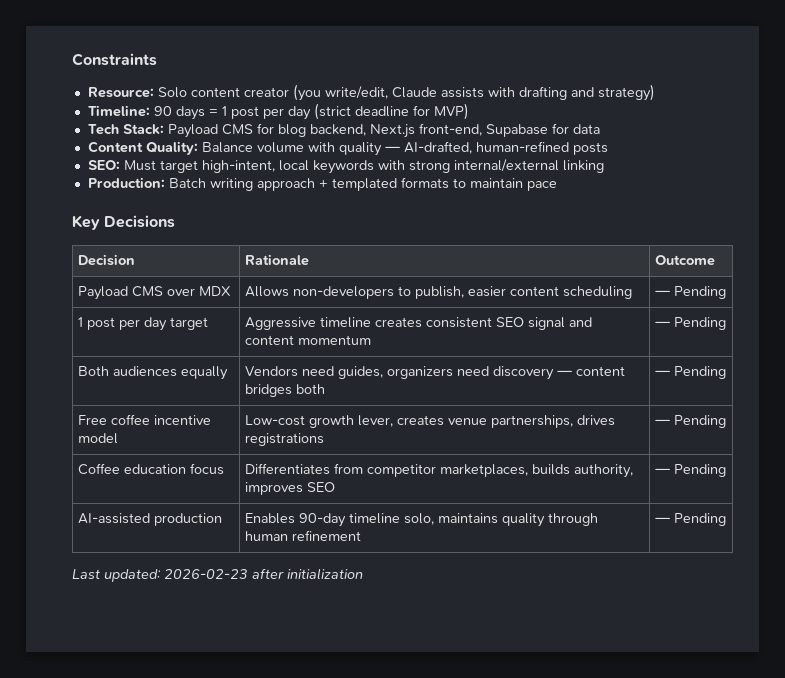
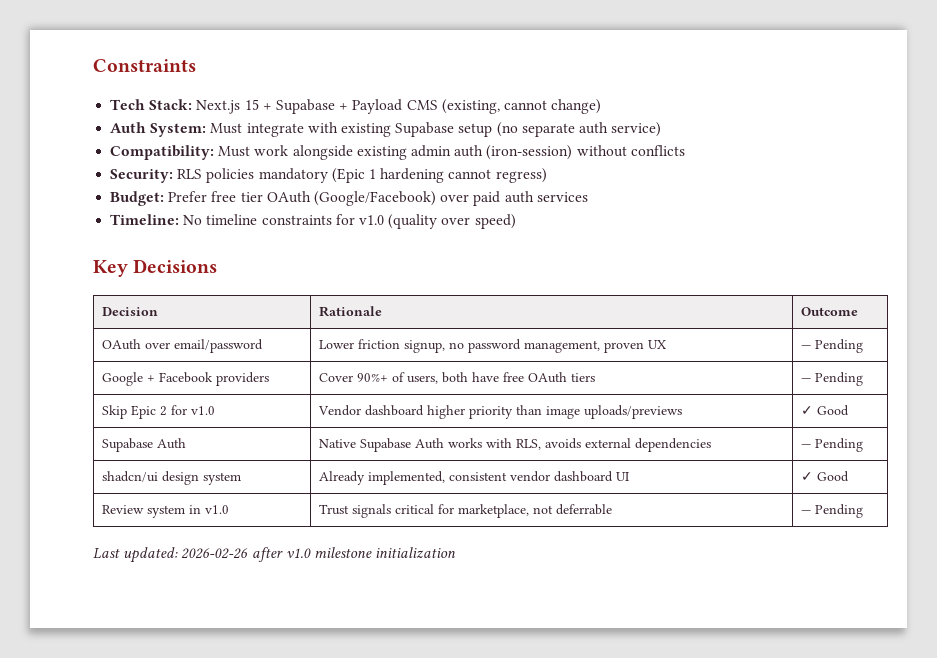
- Resource: Solo content creator (you write/edit, Claude assists with drafting and strategy)
- Timeline: 90 days = 1 post per day (strict deadline for MVP)
- Tech Stack: Payload CMS for blog backend, Next.js front-end, Supabase for data
- Content Quality: Balance volume with quality — AI-drafted, human-refined posts
- SEO: Must target high-intent, local keywords with strong internal/external linking
- Production: Batch writing approach + templated formats to maintain pace
+ Tech Stack: Next.js 15 + Supabase + Payload CMS (existing, cannot change)
+ Auth System: Must integrate with existing Supabase setup (no separate auth service)
+ Compatibility: Must work alongside existing admin auth (iron-session) without conflicts
+ Security: RLS policies mandatory (Epic 1 hardening cannot regress)
+ Budget: Prefer free tier OAuth (Google/Facebook) over paid auth services
+ Timeline: No timeline constraints for v1.0 (quality over speed)
- Payload CMS over MDX | Allows non-developers to publish, easier content scheduling | — Pending
- 1 post per day target | Aggressive timeline creates consistent SEO signal and content momentum | — Pending
- Both audiences equally | Vendors need guides, organizers need discovery — content bridges both | — Pending
- Free coffee incentive model | Low-cost growth lever, creates venue partnerships, drives registrations | — Pending
- Coffee education focus | Differentiates from competitor marketplaces, builds authority, improves SEO | — Pending
- AI-assisted production | Enables 90-day timeline solo, maintains quality through human refinement | — Pending
+ OAuth over email/password | Lower friction signup, no password management, proven UX | — Pending
+ Google + Facebook providers | Cover 90%+ of users, both have free OAuth tiers | — Pending
+ Skip Epic 2 for v1.0 | Vendor dashboard higher priority than image uploads/previews | ✓ Good
+ Supabase Auth | Native Supabase Auth works with RLS, avoids external dependencies | — Pending
+ shadcn/ui design system | Already implemented, consistent vendor dashboard UI | ✓ Good
+ Review system in v1.0 | Trust signals critical for marketplace, not deferrable | — Pending
- Last updated: 2026-02-23 after initialization
+ Last updated: 2026-02-26 after v1.0 milestone initialization

